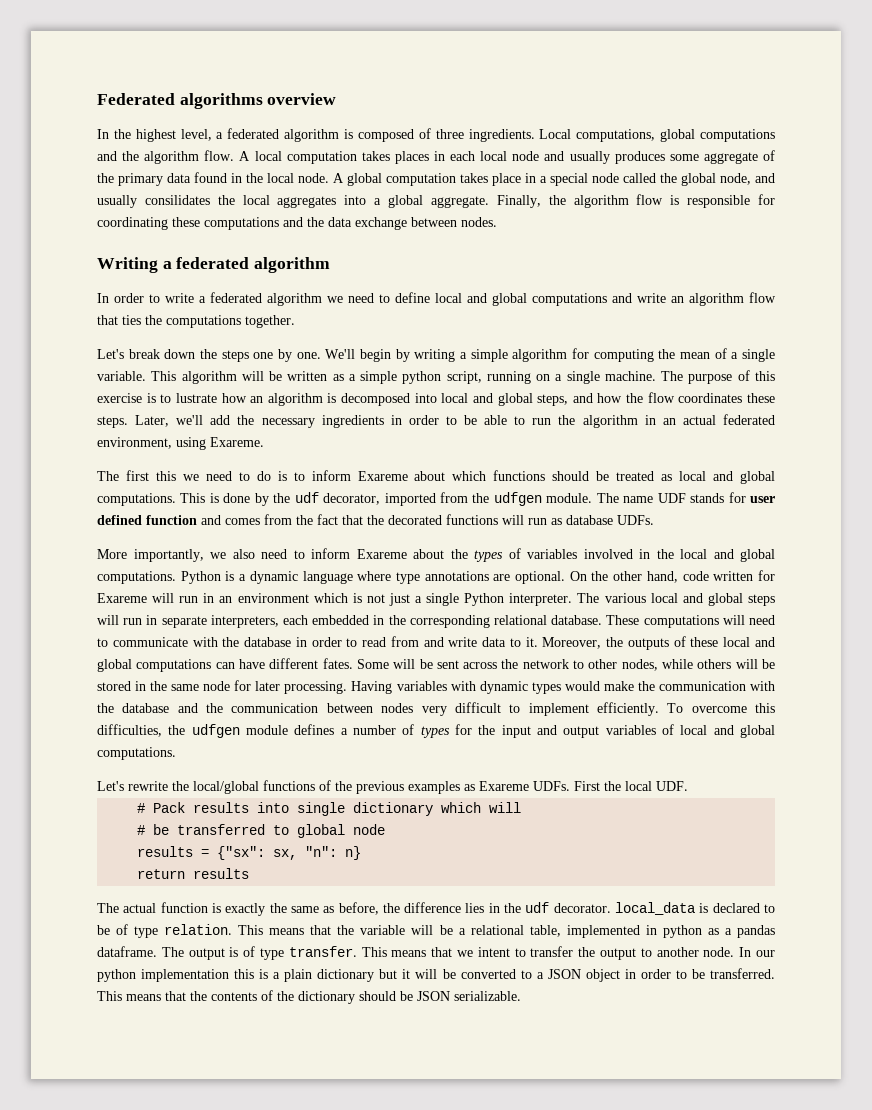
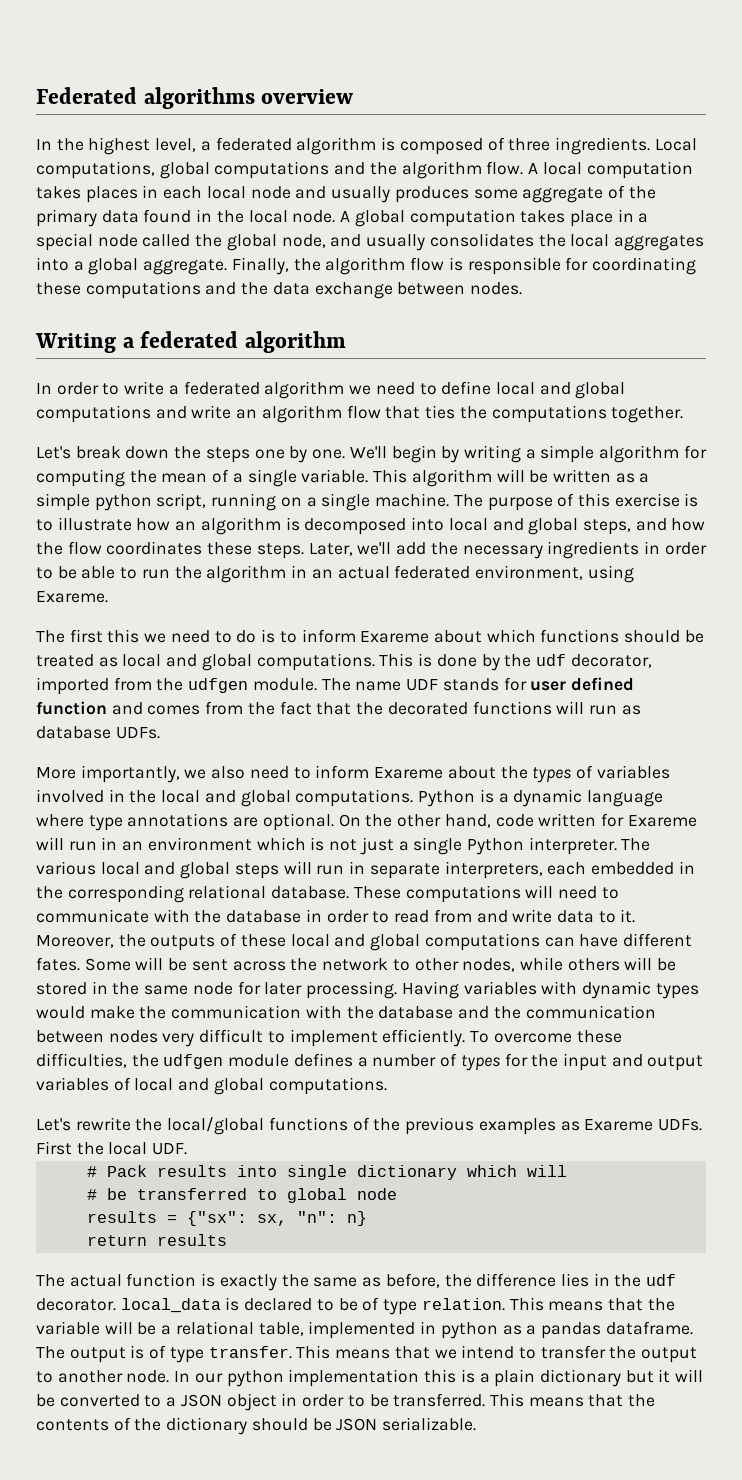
- A global computation takes place in a special node called the global node, and usually consilidates the local aggregates into a global aggregate.
+ A global computation takes place in a special node called the global node, and usually consolidates the local aggregates into a global aggregate.
- The purpose of this exercise is to lustrate how an algorithm is decomposed into local and global steps, and how the flow coordinates these steps.
+ The purpose of this exercise is to illustrate how an algorithm is decomposed into local and global steps, and how the flow coordinates these steps.
- To overcome this difficulties, the udfgen module defines a number of types for the input and output variables of local and global computations.
+ To overcome these difficulties, the udfgen module defines a number of types for the input and output variables of local and global computations.
- This means that we intent to transfer the output to another node.
+ This means that we intend to transfer the output to another node.

